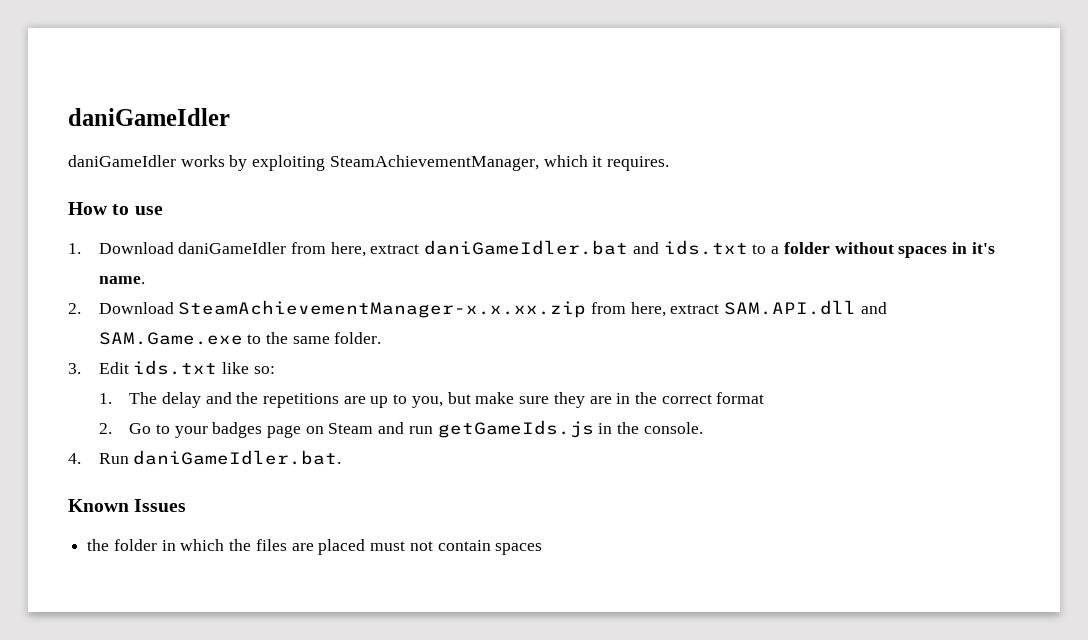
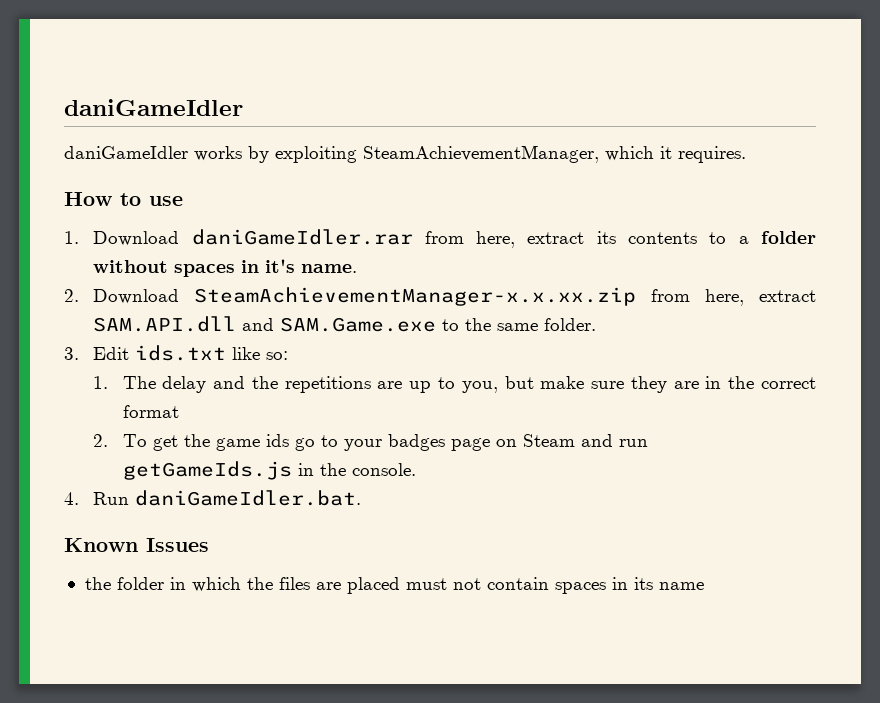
- 1. Download daniGameIdler from here, extract daniGameIdler.bat and ids.txt to a folder without spaces in it's name.
+ 1. Download daniGameIdler.rar from here, extract its contents to a folder without spaces in it's name.
- 2. Go to your badges page on Steam and run getGameIds.js in the console.
+ 2. To get the game ids go to your badges page on Steam and run getGameIds.js in the console.
- the folder in which the files are placed must not contain spaces
+ the folder in which the files are placed must not contain spaces in its name

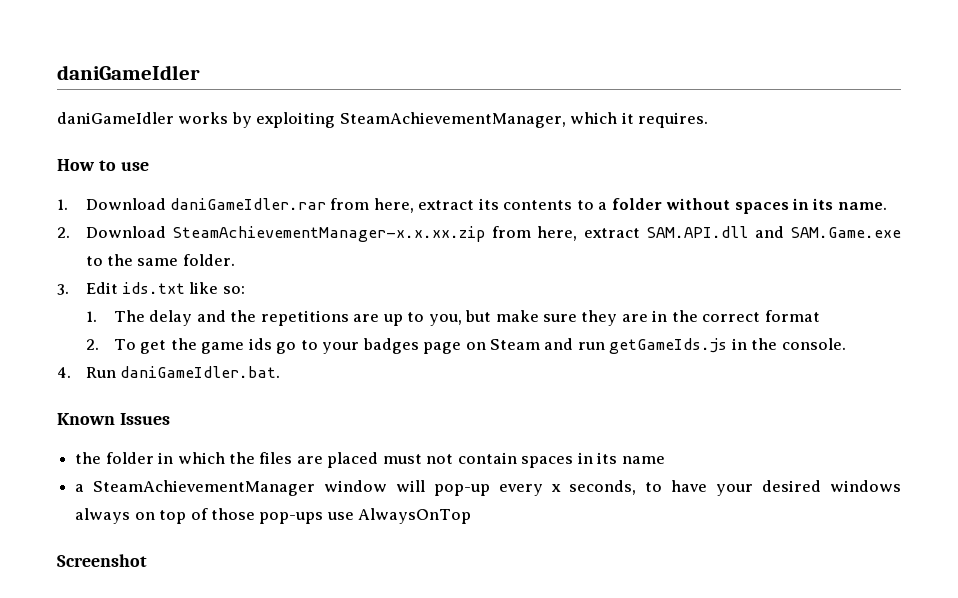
- 1. Download daniGameIdler.rar from here, extract its contents to a folder without spaces in it's name.
+ 1. Download daniGameIdler.rar from here, extract its contents to a folder without spaces in its name.
+ a SteamAchievementManager window will pop-up every x seconds, to have your desired windows always on top of those pop-ups use AlwaysOnTop
+ Screenshot

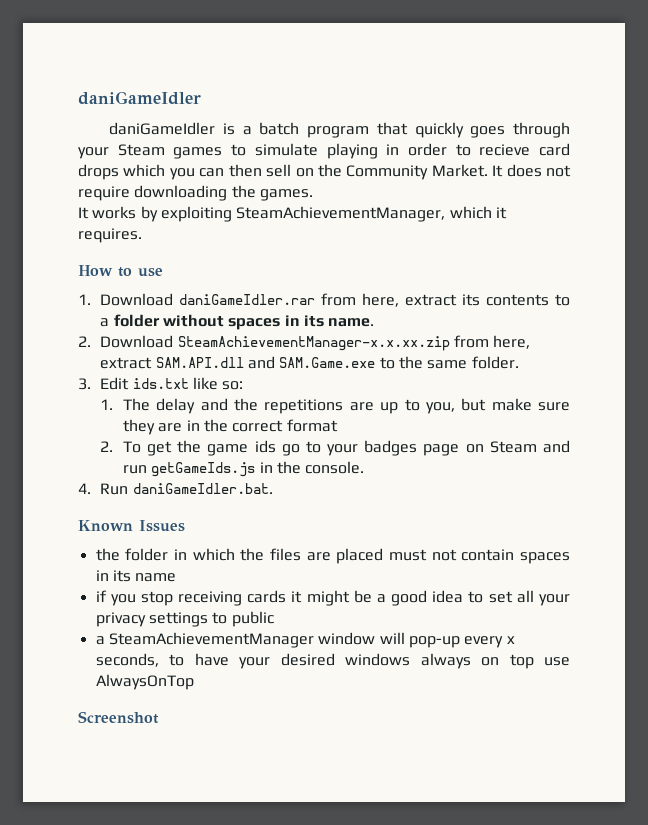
- daniGameIdler works by exploiting SteamAchievementManager, which it requires.
+ daniGameIdler is a batch program that quickly goes through your Steam games to simulate playing in order to recieve card drops which you can then sell on the Community Market. It does not require downloading the games.
+ It works by exploiting SteamAchievementManager, which it requires.
+ if you stop receiving cards it might be a good idea to set all your privacy settings to public
- a SteamAchievementManager window will pop-up every x seconds, to have your desired windows always on top of those pop-ups use AlwaysOnTop
+ a SteamAchievementManager window will pop-up every x seconds, to have your desired windows always on top use AlwaysOnTop

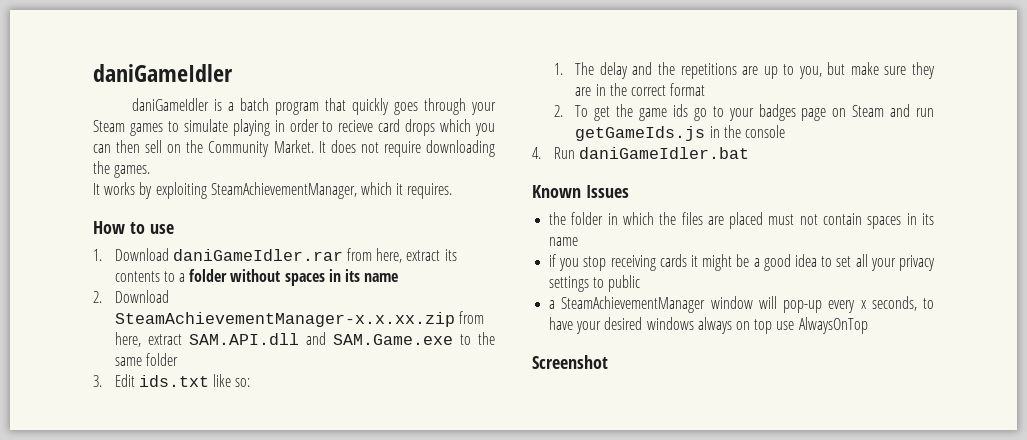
- 1. Download daniGameIdler.rar from here, extract its contents to a folder without spaces in its name.
+ 1. Download daniGameIdler.rar from here, extract its contents to a folder without spaces in its name
- 2. Download SteamAchievementManager-x.x.xx.zip from here, extract SAM.API.dll and SAM.Game.exe to the same folder.
+ 2. Download SteamAchievementManager-x.x.xx.zip from here, extract SAM.API.dll and SAM.Game.exe to the same folder
- 2. To get the game ids go to your badges page on Steam and run getGameIds.js in the console.
+ 2. To get the game ids go to your badges page on Steam and run getGameIds.js in the console
- 4. Run daniGameIdler.bat.
+ 4. Run daniGameIdler.bat

